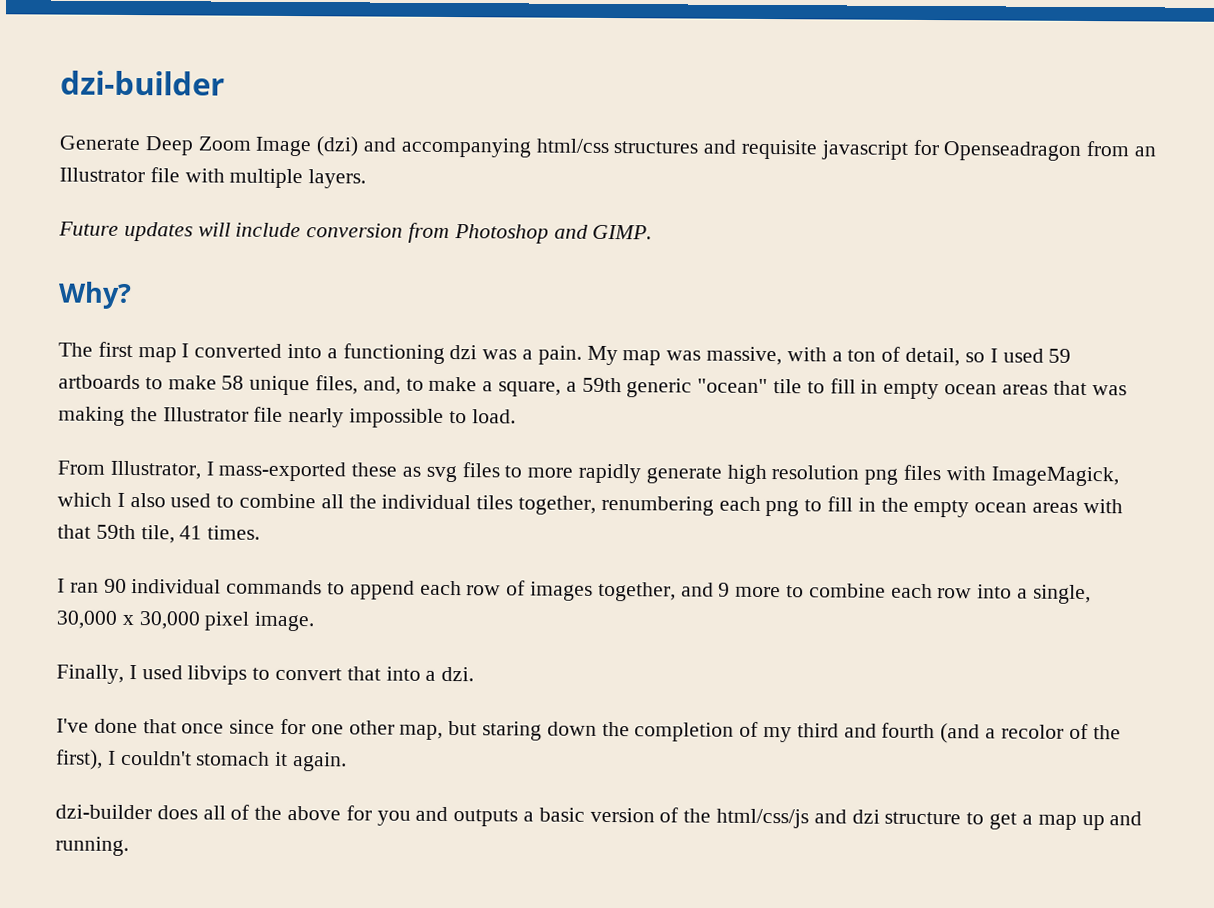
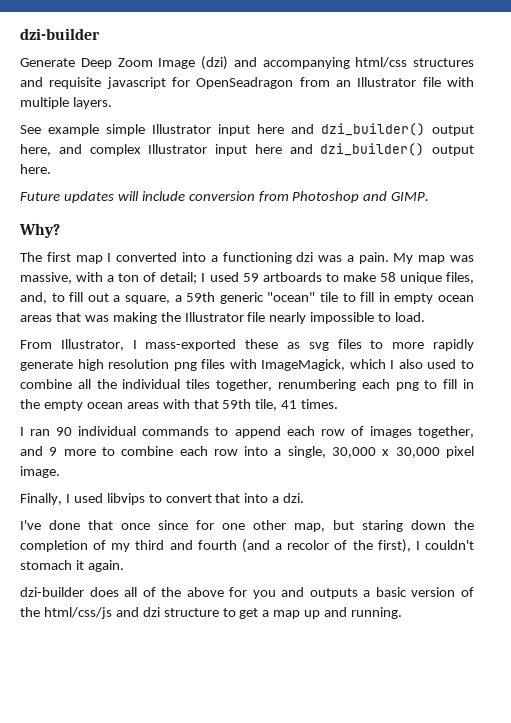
- Generate Deep Zoom Image (dzi) and accompanying html/css structures and requisite javascript for Openseadragon from an Illustrator file with multiple layers.
+ Generate Deep Zoom Image (dzi) and accompanying html/css structures and requisite javascript for OpenSeadragon from an Illustrator file with multiple layers.
+ See example simple Illustrator input here and dzi_builder() output here, and complex Illustrator input here and dzi_builder() output here.
- My map was massive, with a ton of detail, so I used 59 artboards to make 58 unique files, and, to make a square, a 59th generic "ocean" tile to fill in empty ocean areas that was making the Illustrator file nearly impossible to load.
+ My map was massive, with a ton of detail; I used 59 artboards to make 58 unique files, and, to fill out a square, a 59th generic "ocean" tile to fill in empty ocean areas that was making the Illustrator file nearly impossible to load.

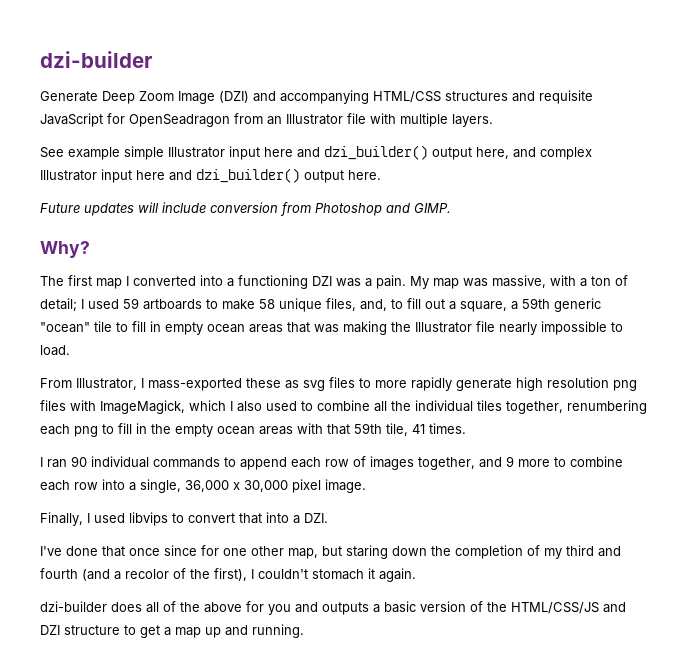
- Generate Deep Zoom Image (dzi) and accompanying html/css structures and requisite javascript for OpenSeadragon from an Illustrator file with multiple layers.
+ Generate Deep Zoom Image (DZI) and accompanying HTML/CSS structures and requisite JavaScript for OpenSeadragon from an Illustrator file with multiple layers.
- The first map I converted into a functioning dzi was a pain.
+ The first map I converted into a functioning DZI was a pain.
- I ran 90 individual commands to append each row of images together, and 9 more to combine each row into a single, 30,000 x 30,000 pixel image.
+ I ran 90 individual commands to append each row of images together, and 9 more to combine each row into a single, 36,000 x 30,000 pixel image.
- Finally, I used libvips to convert that into a dzi.
+ Finally, I used libvips to convert that into a DZI.
- dzi-builder does all of the above for you and outputs a basic version of the html/css/js and dzi structure to get a map up and running.
+ dzi-builder does all of the above for you and outputs a basic version of the HTML/CSS/JS and DZI structure to get a map up and running.

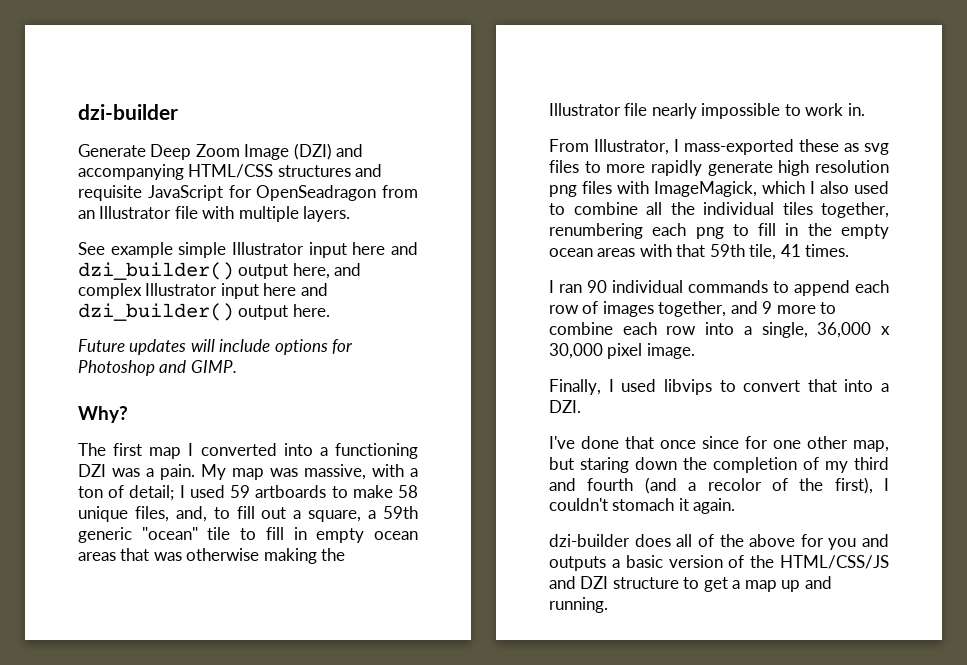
- Future updates will include conversion from Photoshop and GIMP.
+ Future updates will include options for Photoshop and GIMP.
- My map was massive, with a ton of detail; I used 59 artboards to make 58 unique files, and, to fill out a square, a 59th generic "ocean" tile to fill in empty ocean areas that was making the Illustrator file nearly impossible to load.
+ My map was massive, with a ton of detail; I used 59 artboards to make 58 unique files, and, to fill out a square, a 59th generic "ocean" tile to fill in empty ocean areas that was otherwise making the Illustrator file nearly impossible to work in.

